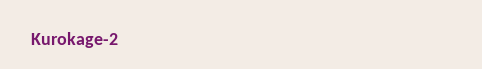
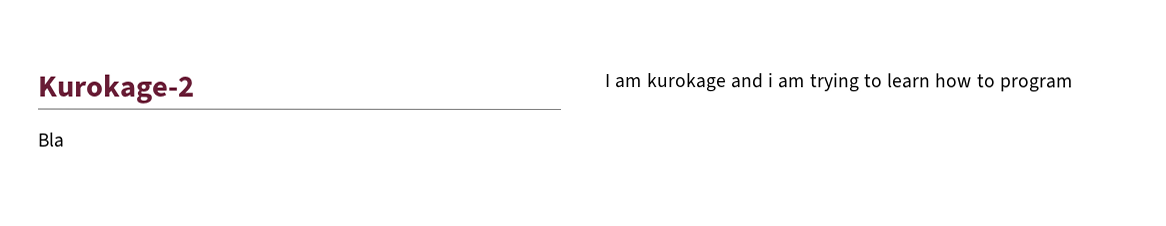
+ Bla
+ I am kurokage and i am trying to learn how to program

